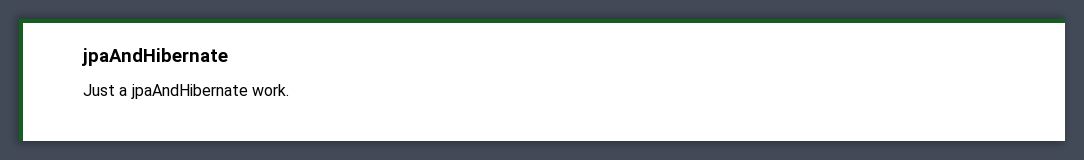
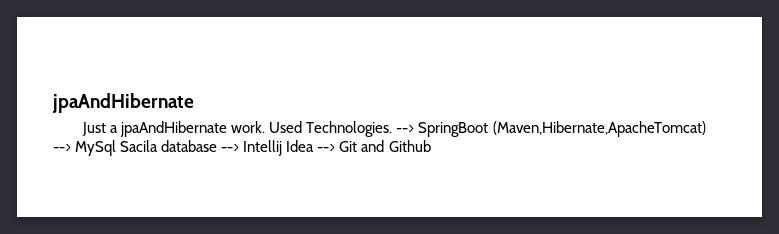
+ Used Technologies. --> SpringBoot (Maven,Hibernate,ApacheTomcat) --> MySql Sacila database --> Intellij Idea --> Git and Github

